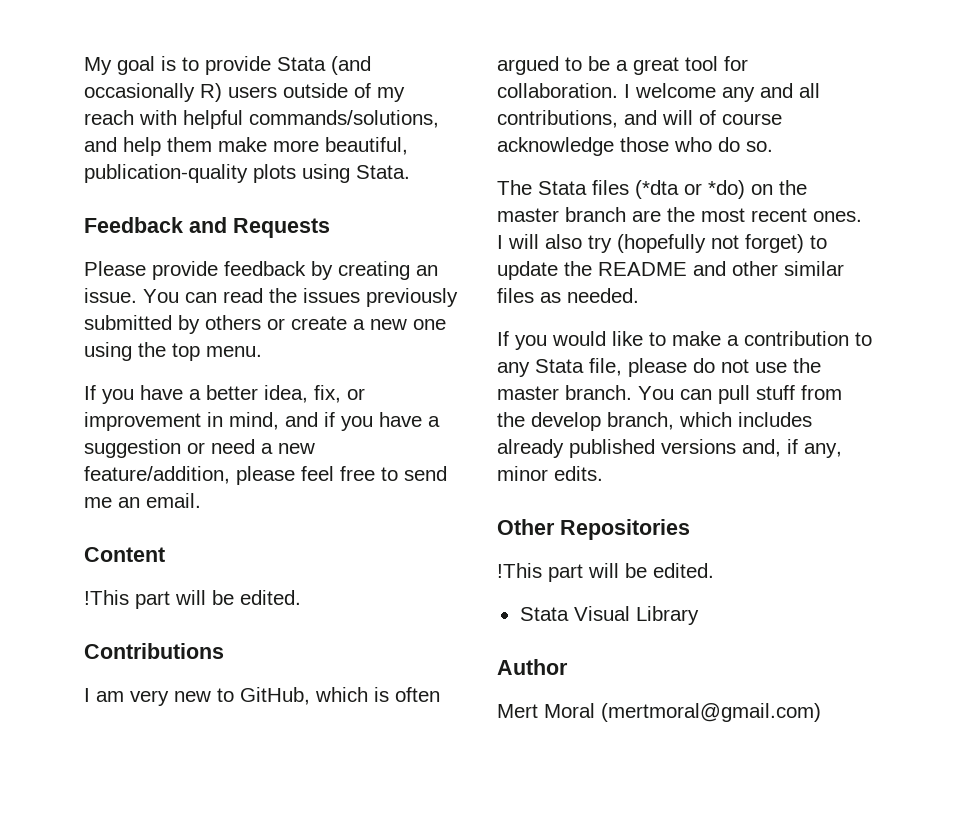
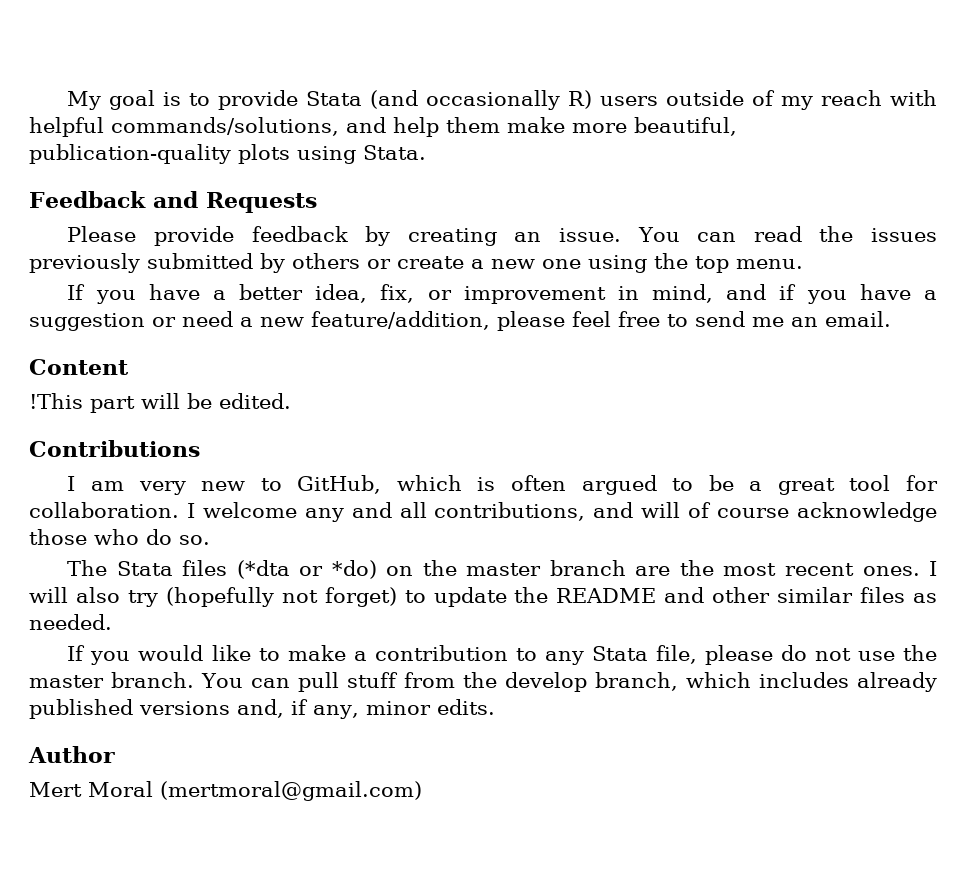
- Other Repositories
- !This part will be edited.
- Stata Visual Library

